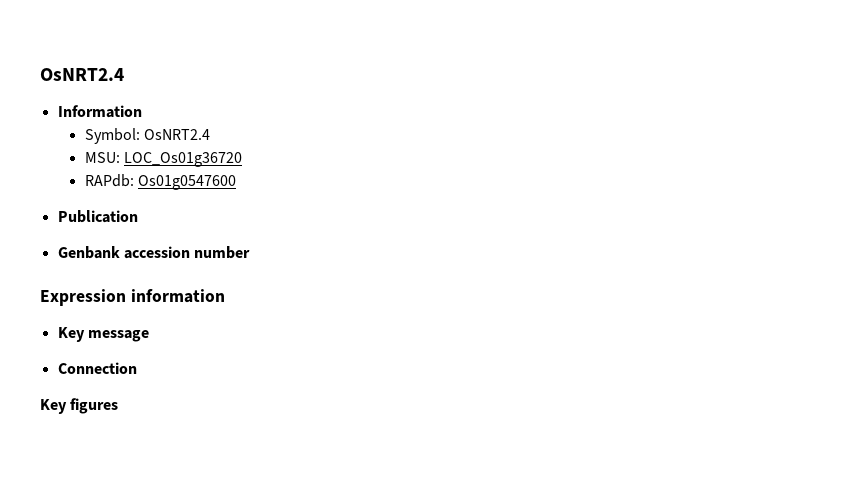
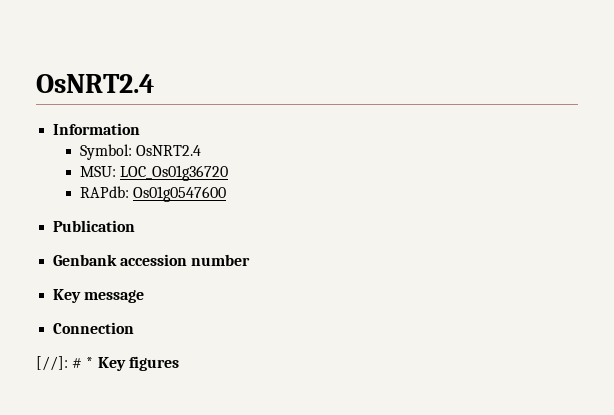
- Expression information
- Key figures
+ [//]: # * Key figures

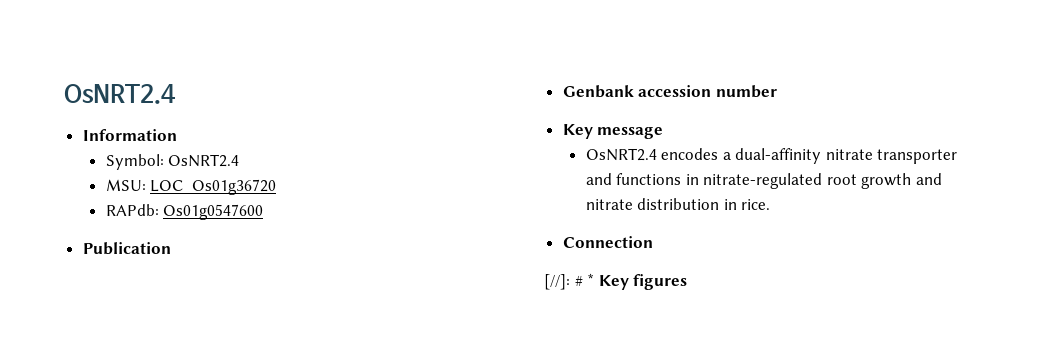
+ OsNRT2.4 encodes a dual-affinity nitrate transporter and functions in nitrate-regulated root growth and nitrate distribution in rice.

